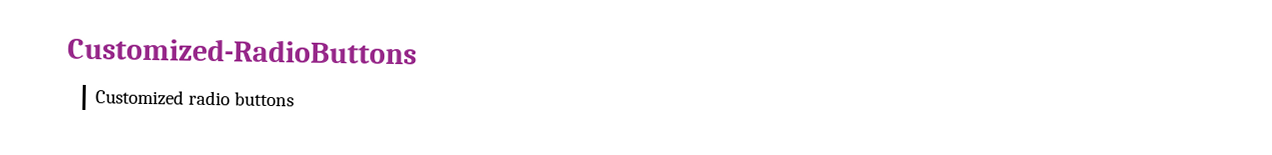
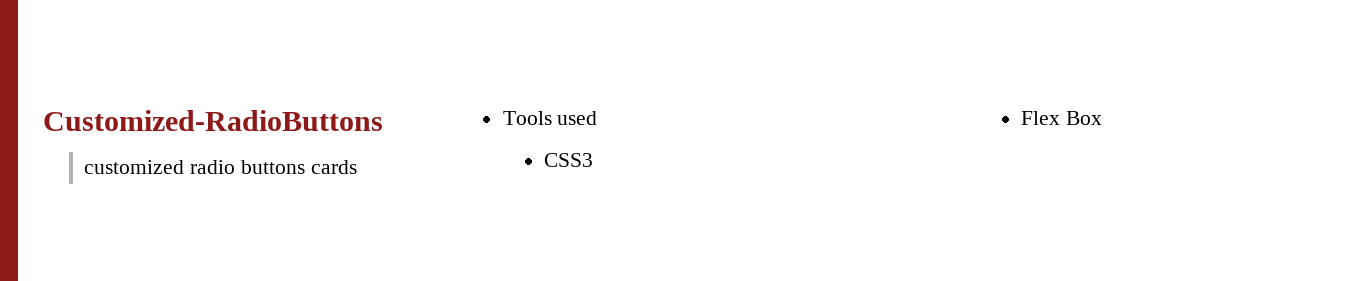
- Customized radio buttons
+ customized radio buttons cards
+ Tools used
+ CSS3
+ Flex Box

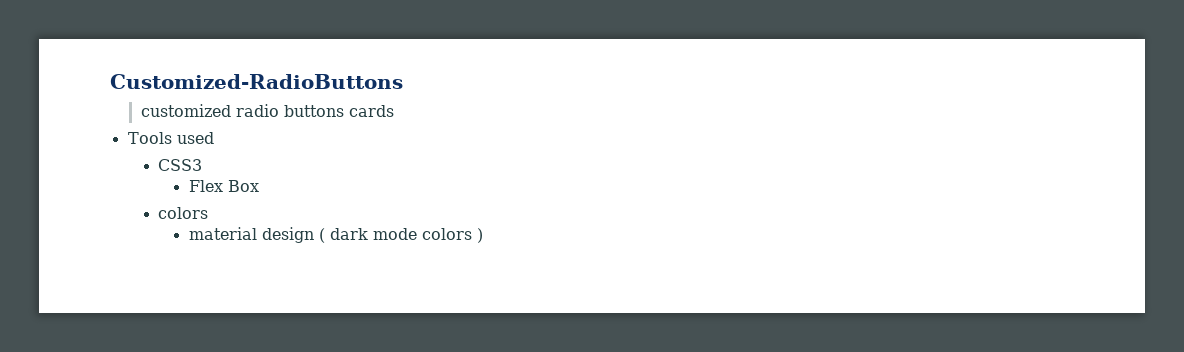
  Flex Box
+ colors
+ material design ( dark mode colors )

